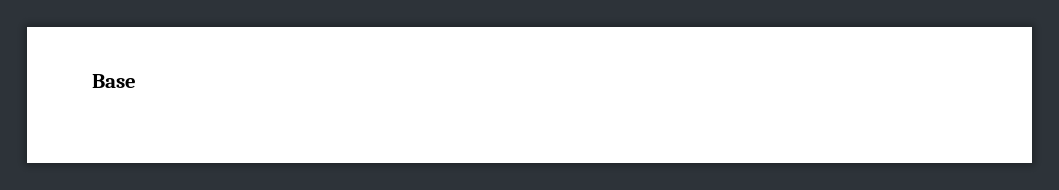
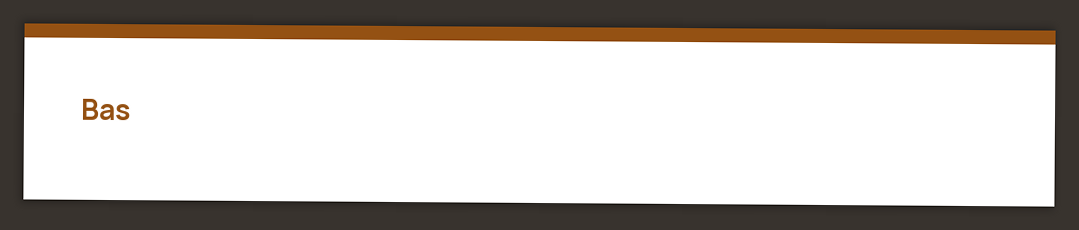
- Base
+ Bas

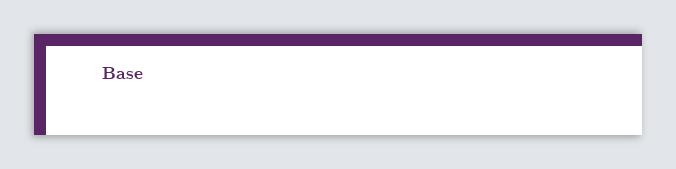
- Bas
+ Base

